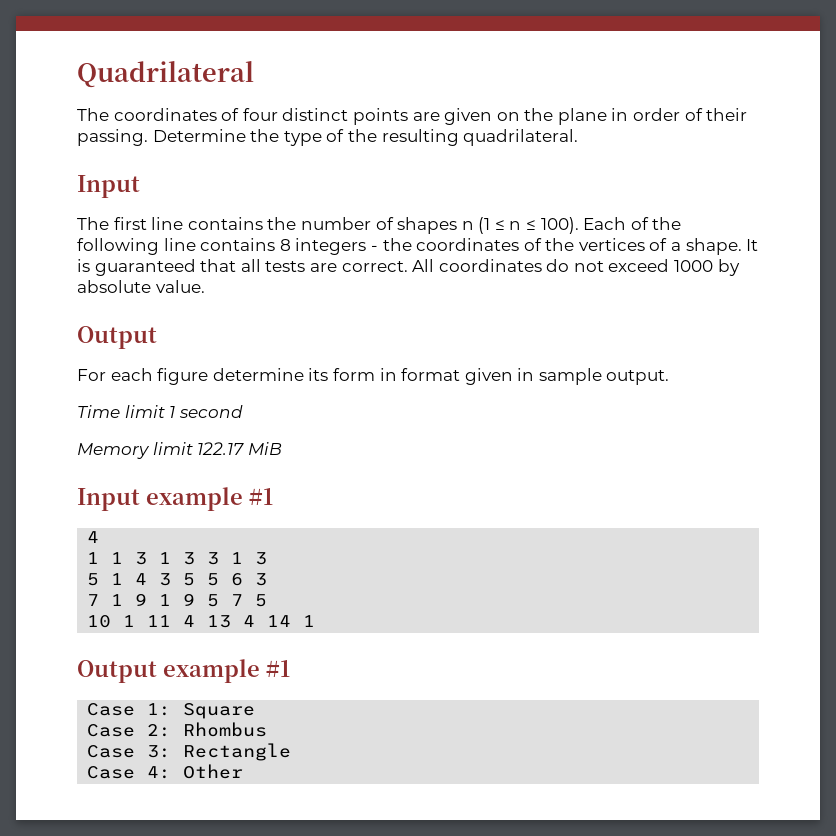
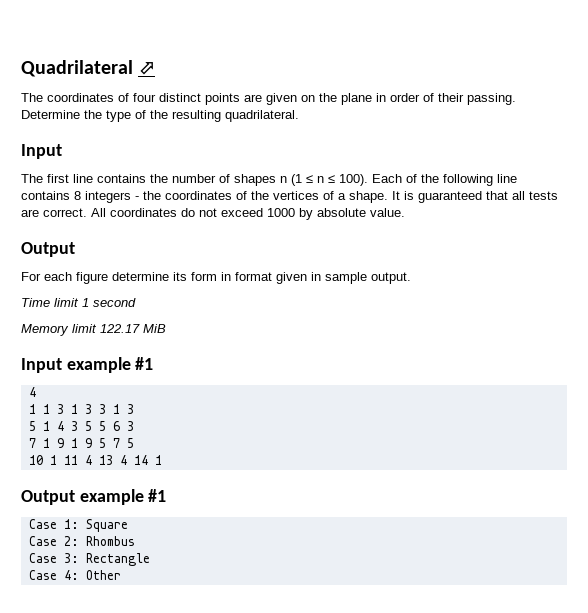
- Quadrilateral
+ Quadrilateral ⬀

